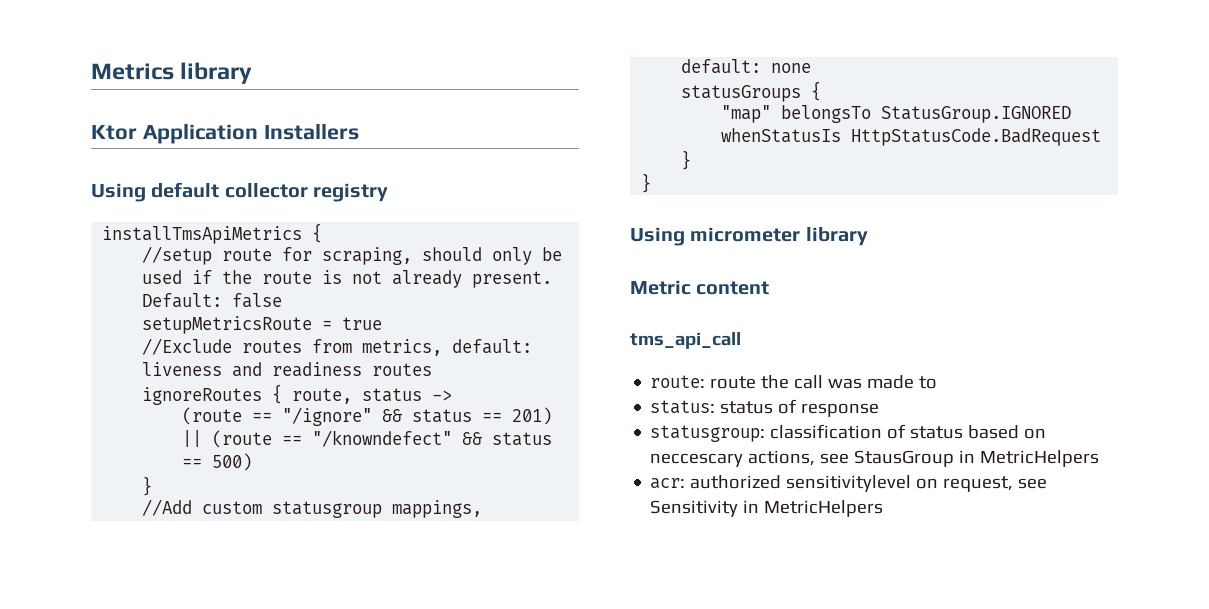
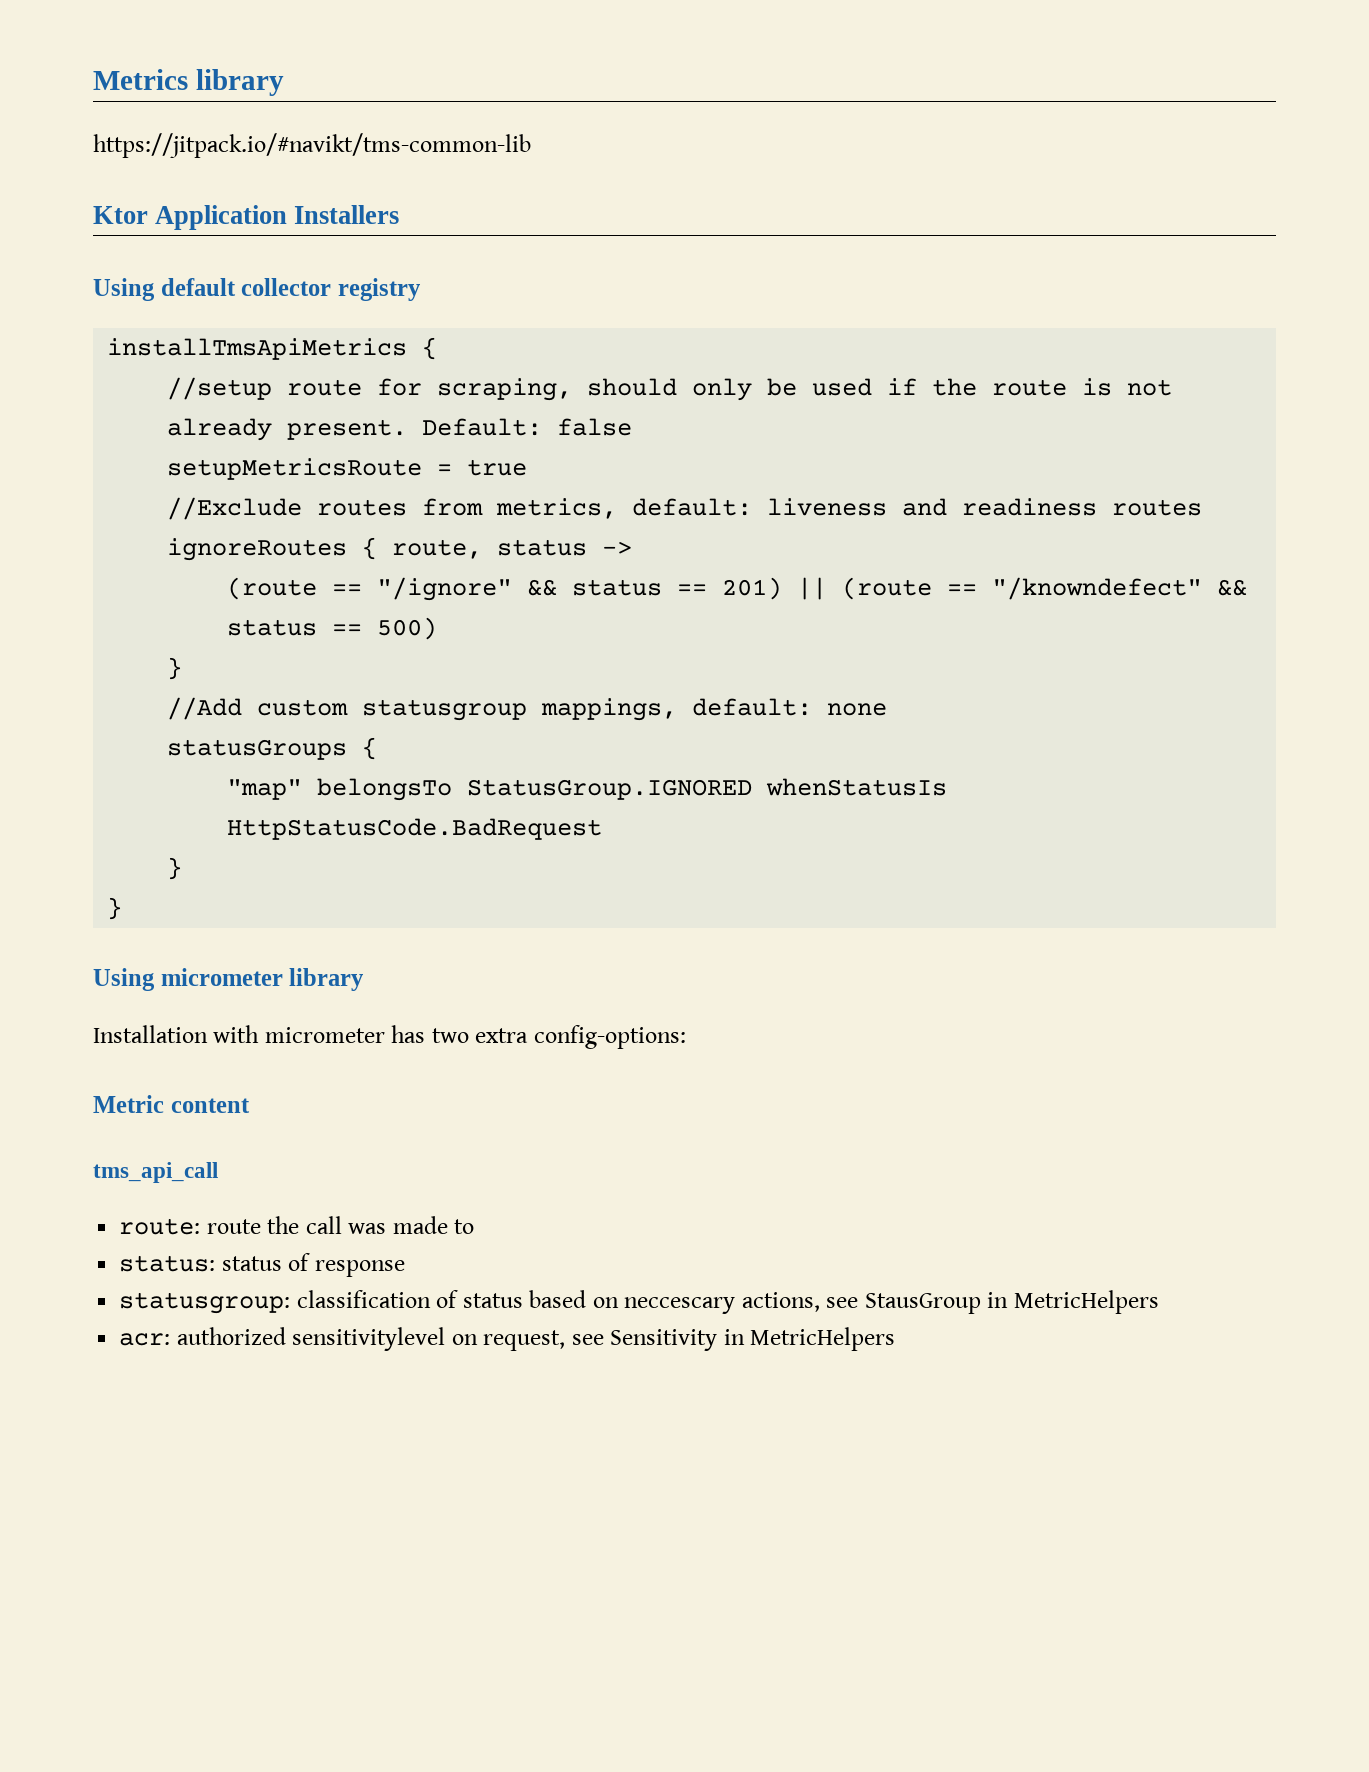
+ https://jitpack.io/#navikt/tms-common-lib
+ Installation with micrometer has two extra config-options:

